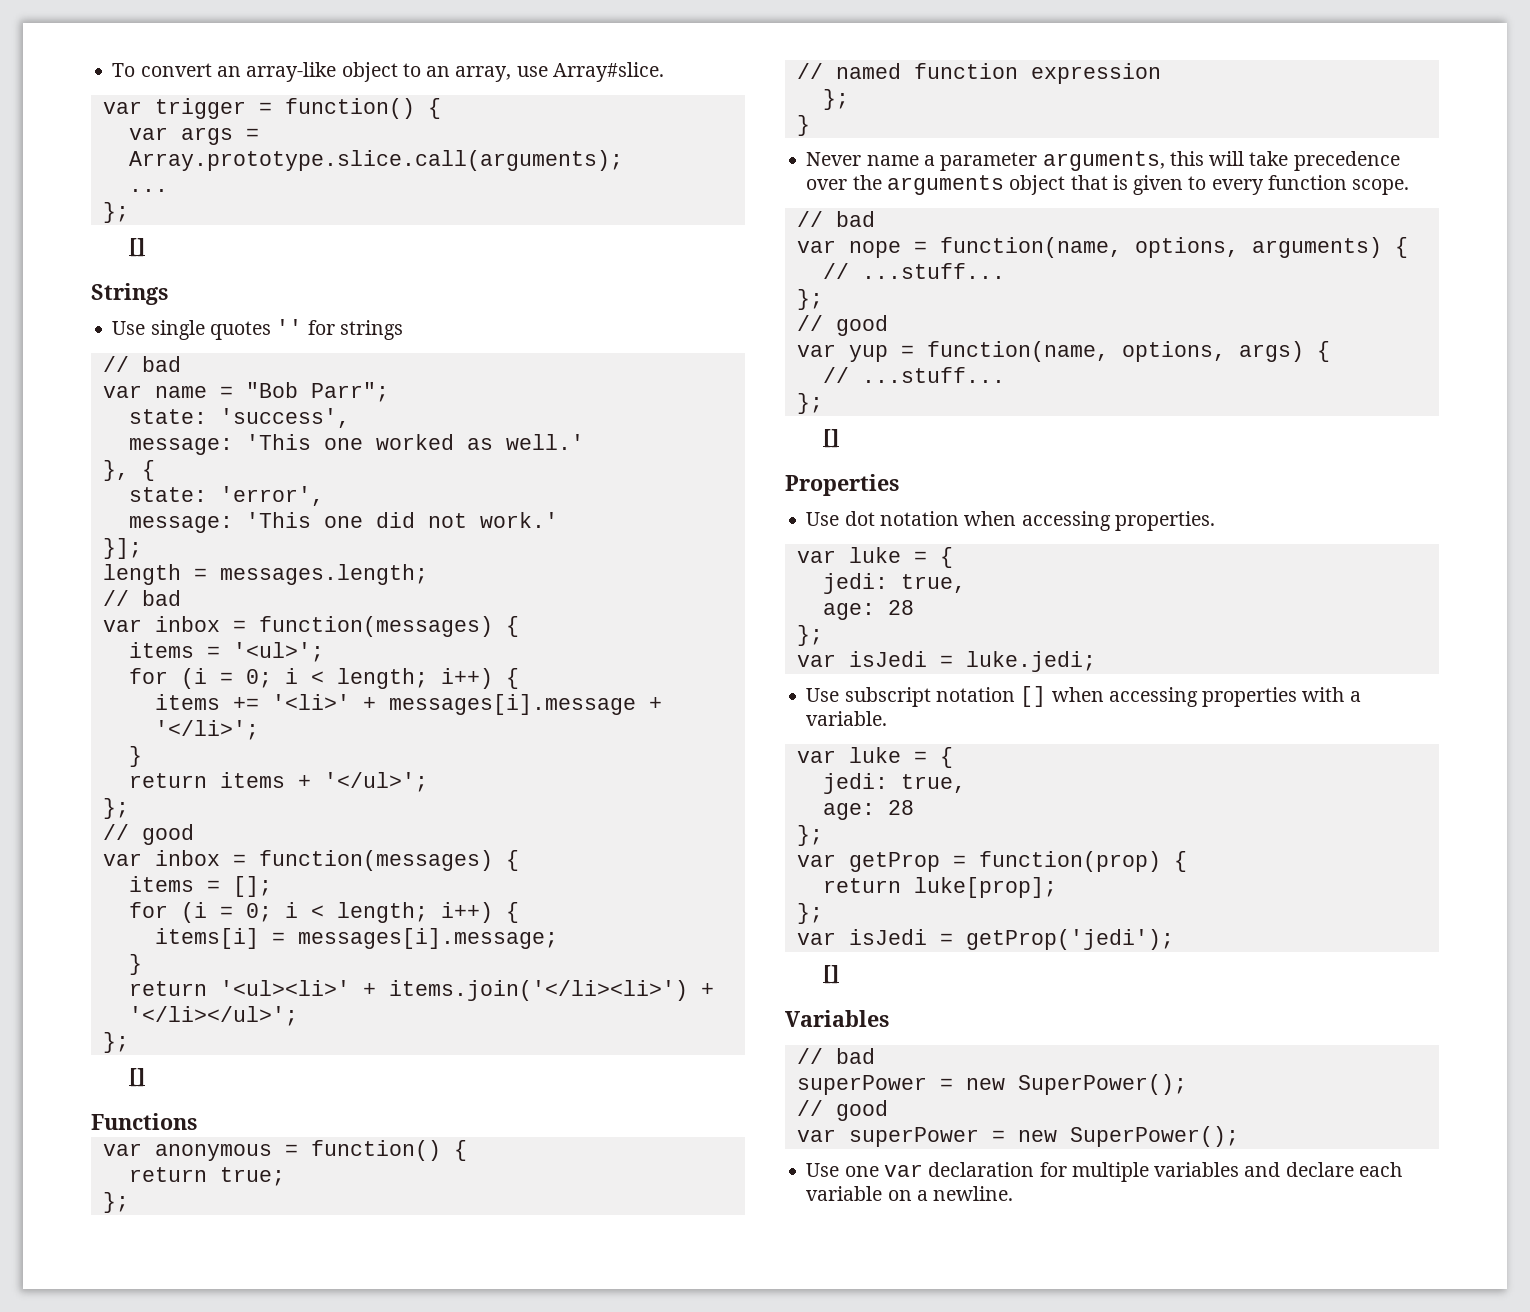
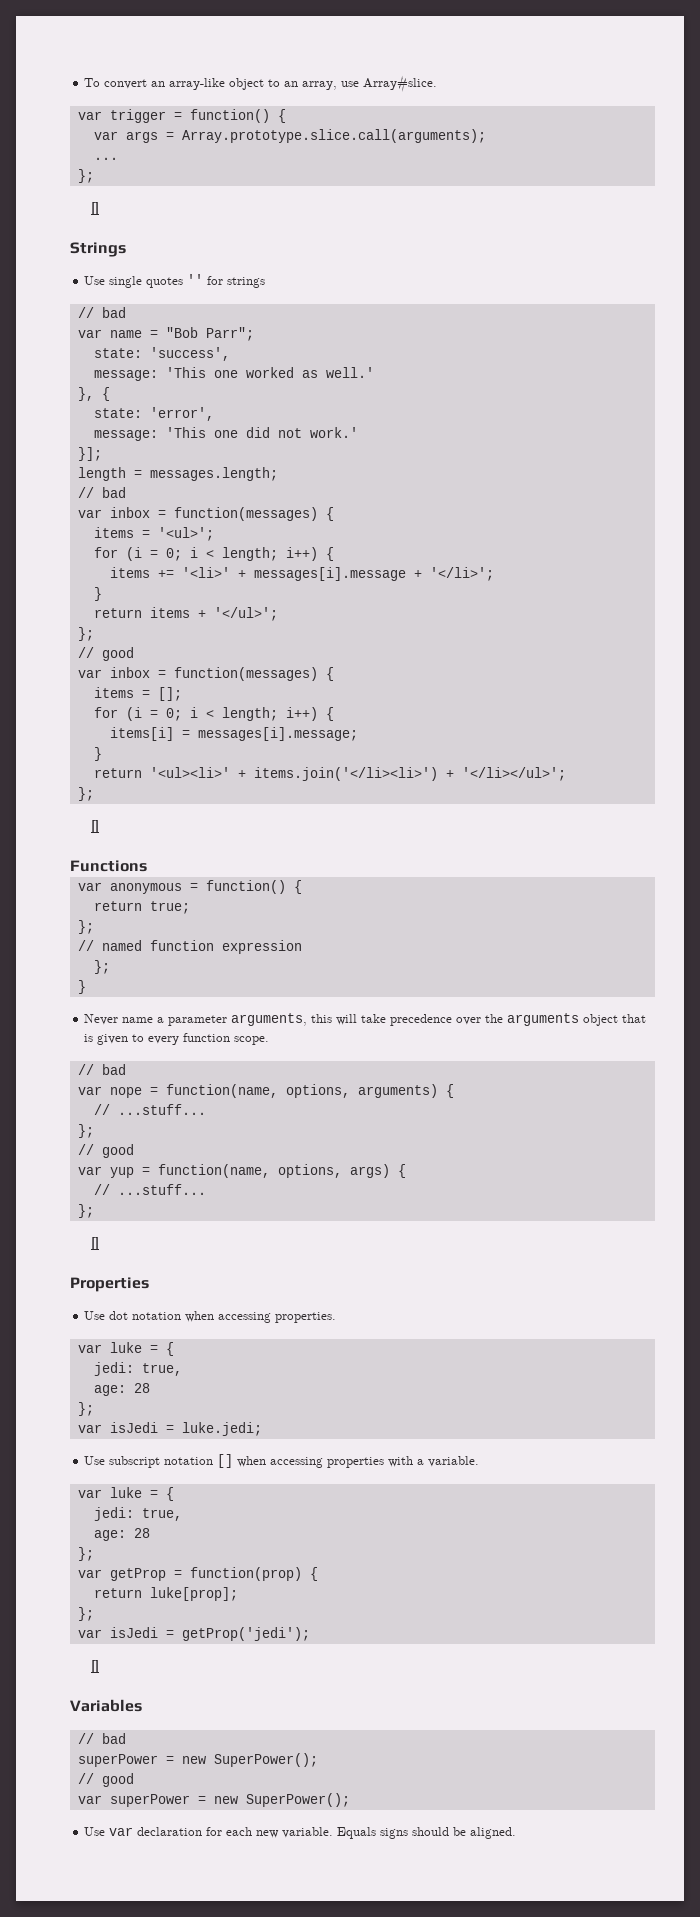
- Use one var declaration for multiple variables and declare each variable on a newline.
+ Use var declaration for each new variable. Equals signs should be aligned.

